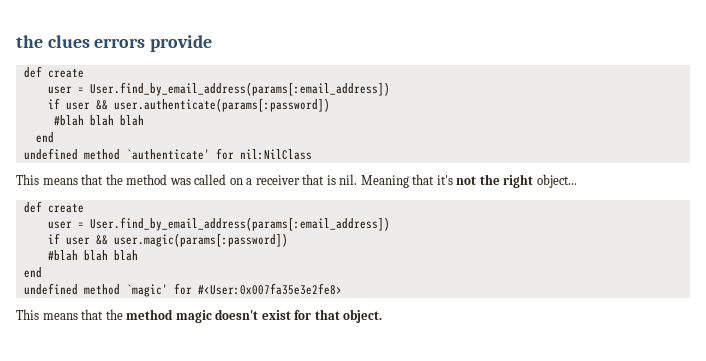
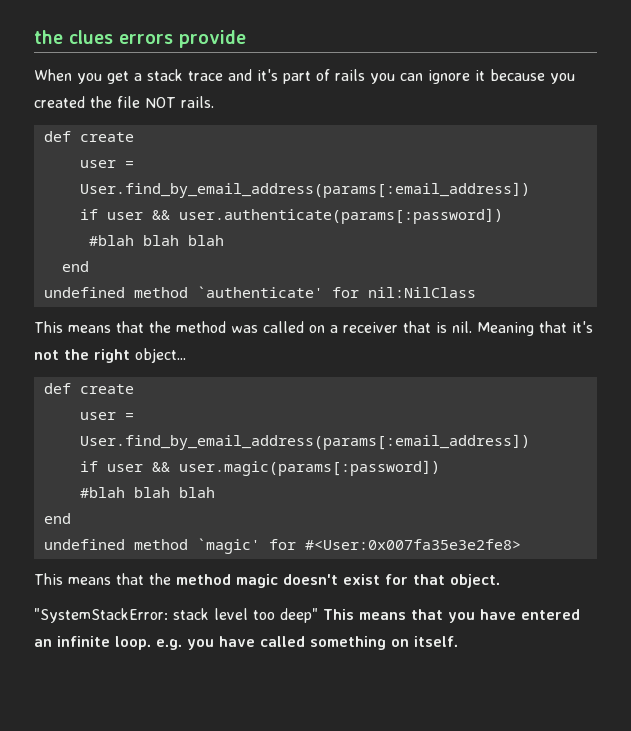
+ When you get a stack trace and it's part of rails you can ignore it because you created the file NOT rails.
+ "SystemStackError: stack level too deep" This means that you have entered an infinite loop. e.g. you have called something on itself.

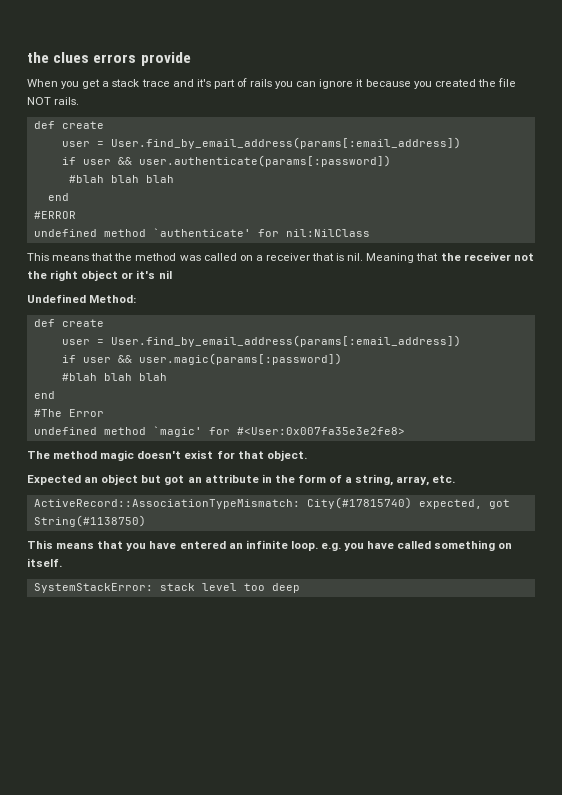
+ #ERROR
- Meaning that it's not the right object...
+ Meaning that the receiver not the right object or it's nil
+ Undefined Method:
+ #The Error
- This means that the method magic doesn't exist for that object.
+ The method magic doesn't exist for that object.
- "SystemStackError: stack level too deep" This means that you have entered an infinite loop. e.g. you have called something on itself.
+ Expected an object but got an attribute in the form of a string, array, etc.
+ ActiveRecord::AssociationTypeMismatch: City(#17815740) expected, got String(#1138750)
+ This means that you have entered an infinite loop. e.g. you have called something on itself.
+ SystemStackError: stack level too deep

